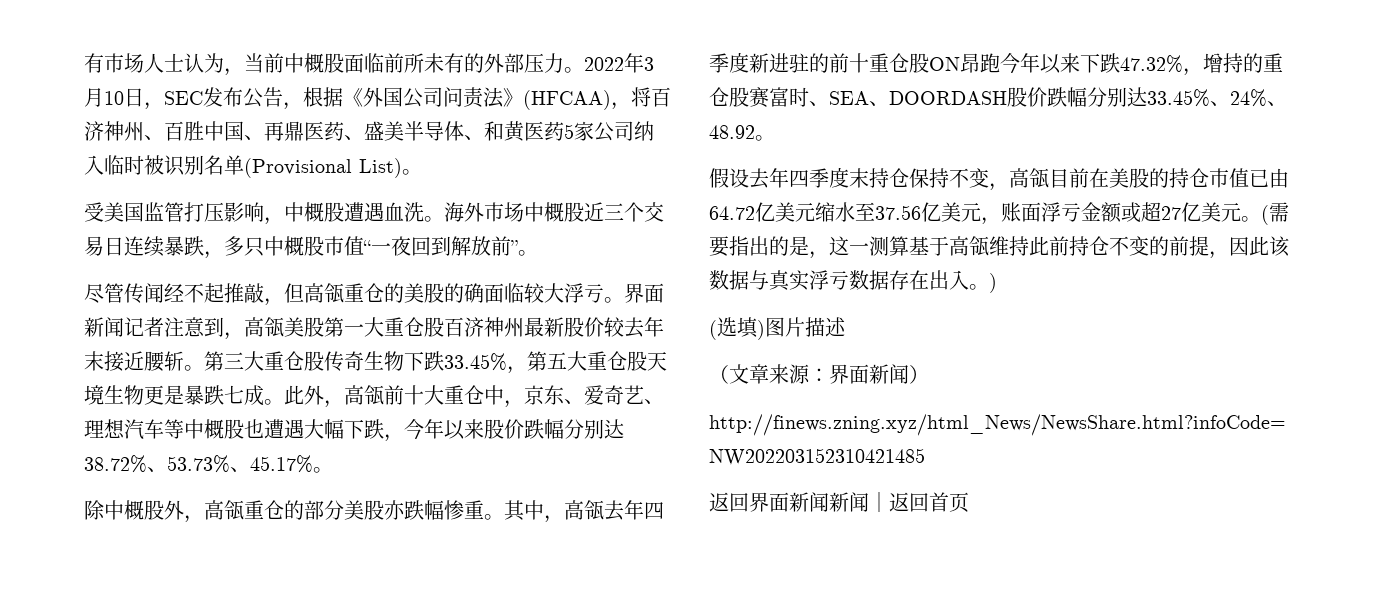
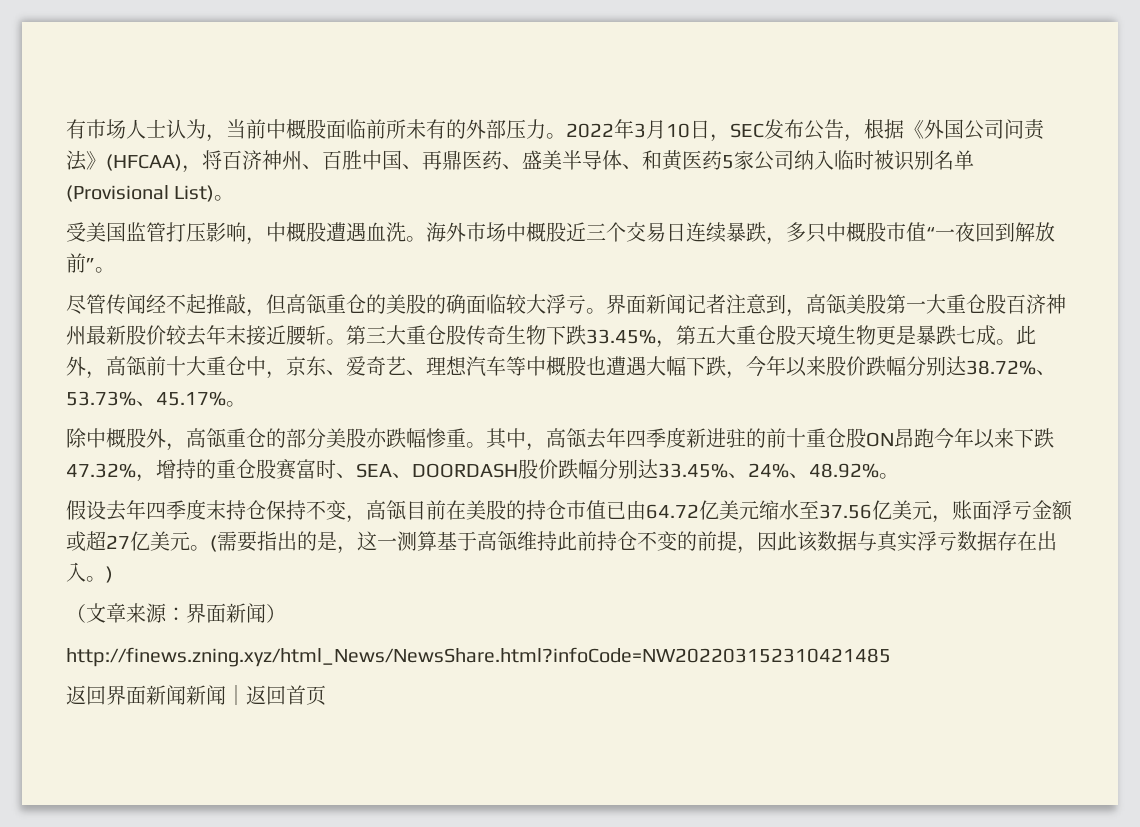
- 其中，高瓴去年四季度新进驻的前十重仓股ON昂跑今年以来下跌47.32%，增持的重仓股赛富时、SEA、DOORDASH股价跌幅分别达33.45%、24%、48.92。
+ 其中，高瓴去年四季度新进驻的前十重仓股ON昂跑今年以来下跌47.32%，增持的重仓股赛富时、SEA、DOORDASH股价跌幅分别达33.45%、24%、48.92%。
- (选填)图片描述

